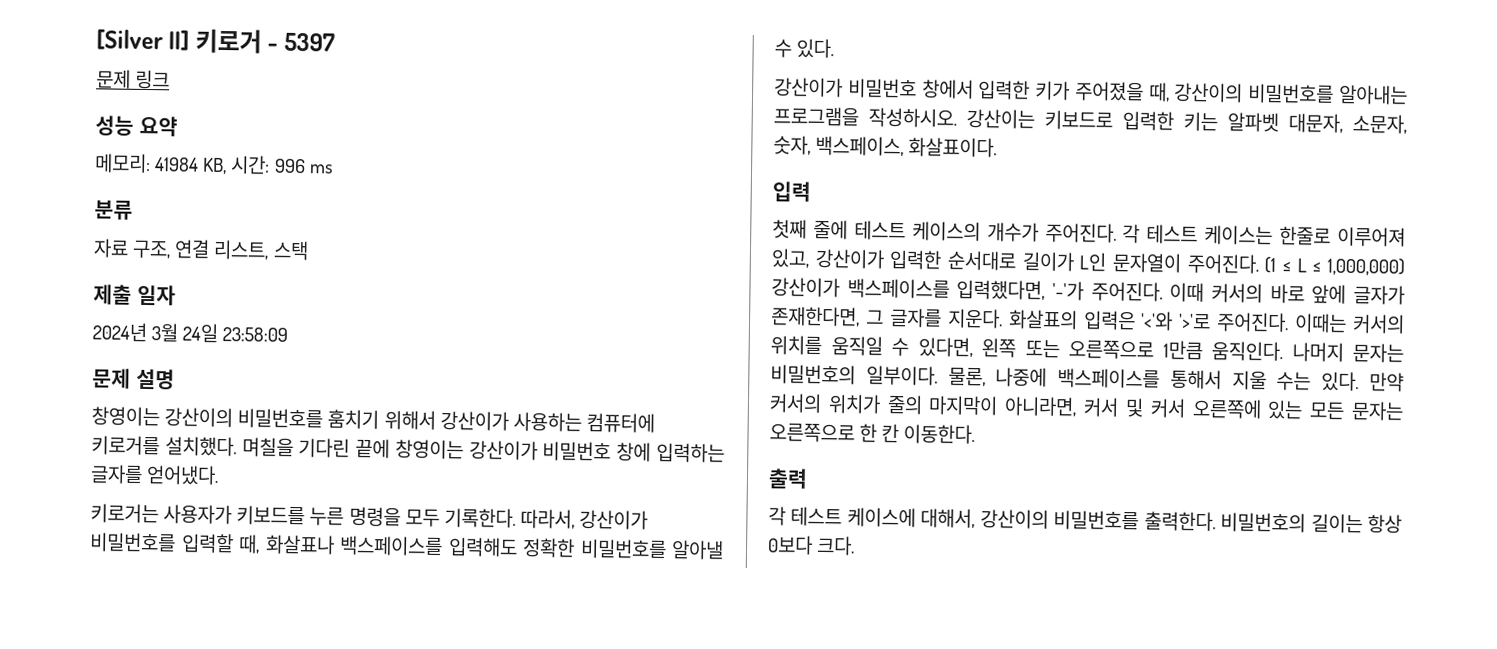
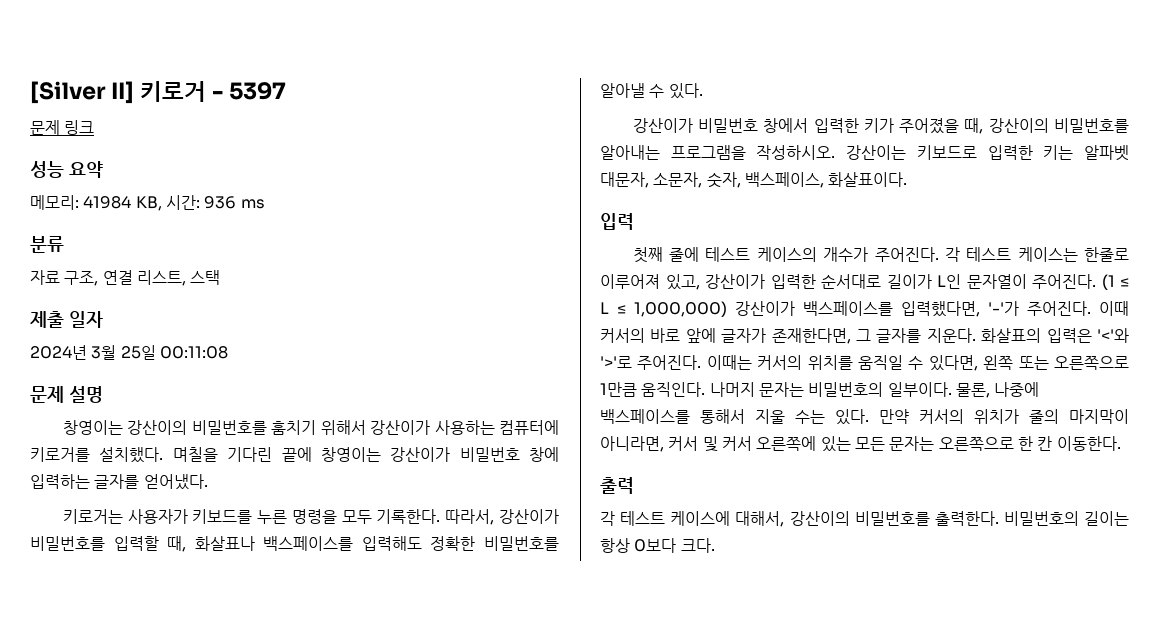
- 메모리: 41984 KB, 시간: 996 ms
+ 메모리: 41984 KB, 시간: 936 ms
- 2024년 3월 24일 23:58:09
+ 2024년 3월 25일 00:11:08

